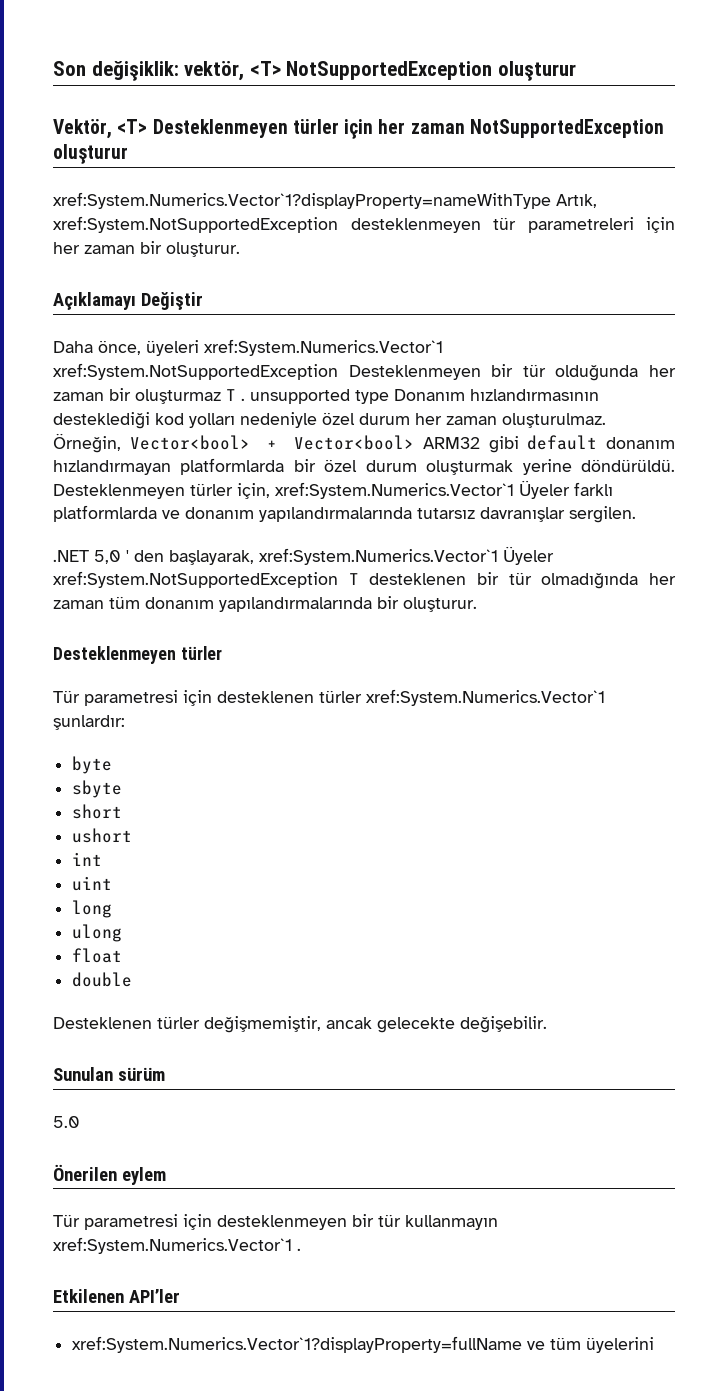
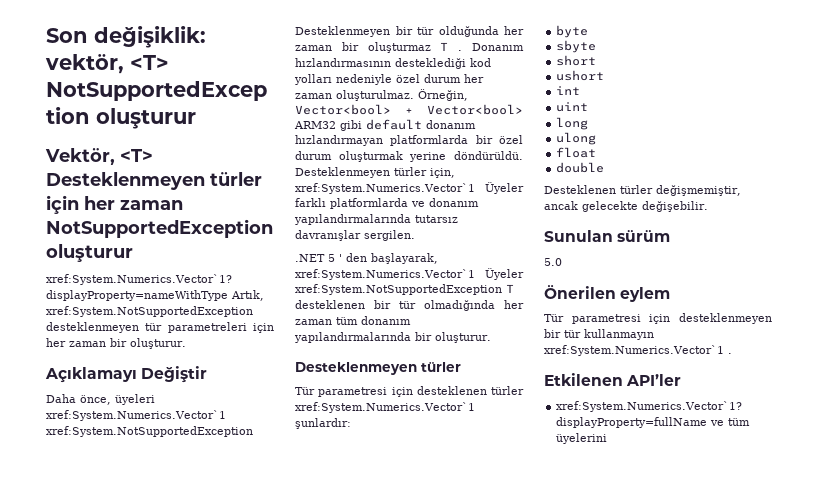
- Daha önce, üyeleri xref:System.Numerics.Vector`1 xref:System.NotSupportedException Desteklenmeyen bir tür olduğunda her zaman bir oluşturmaz T . unsupported type Donanım hızlandırmasının desteklediği kod yolları nedeniyle özel durum her zaman oluşturulmaz.
+ Daha önce, üyeleri xref:System.Numerics.Vector`1 xref:System.NotSupportedException Desteklenmeyen bir tür olduğunda her zaman bir oluşturmaz T . Donanım hızlandırmasının desteklediği kod yolları nedeniyle özel durum her zaman oluşturulmaz.
- .NET 5,0 ' den başlayarak, xref:System.Numerics.Vector`1 Üyeler xref:System.NotSupportedException T desteklenen bir tür olmadığında her zaman tüm donanım yapılandırmalarında bir oluşturur.
+ .NET 5 ' den başlayarak, xref:System.Numerics.Vector`1 Üyeler xref:System.NotSupportedException T desteklenen bir tür olmadığında her zaman tüm donanım yapılandırmalarında bir oluşturur.

